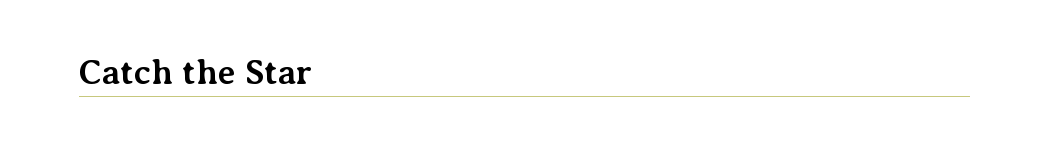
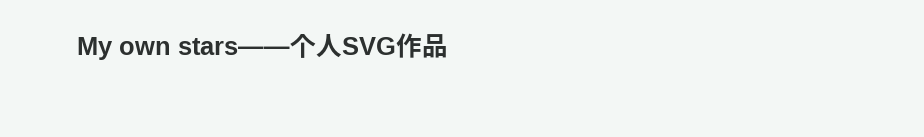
- Catch the Star
+ My own stars——个人SVG作品

